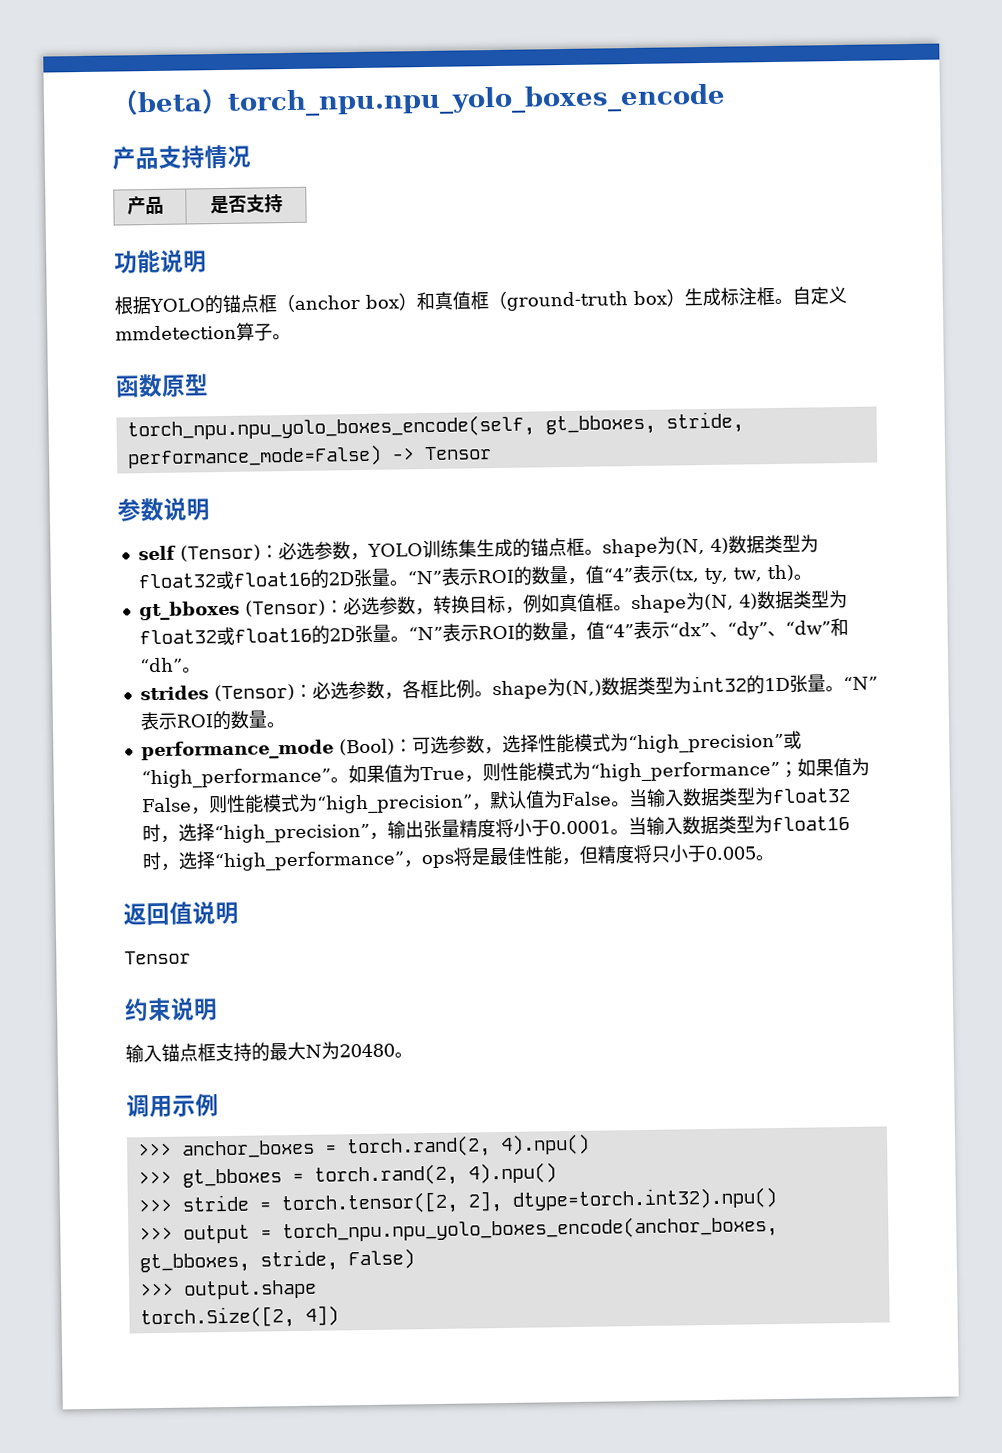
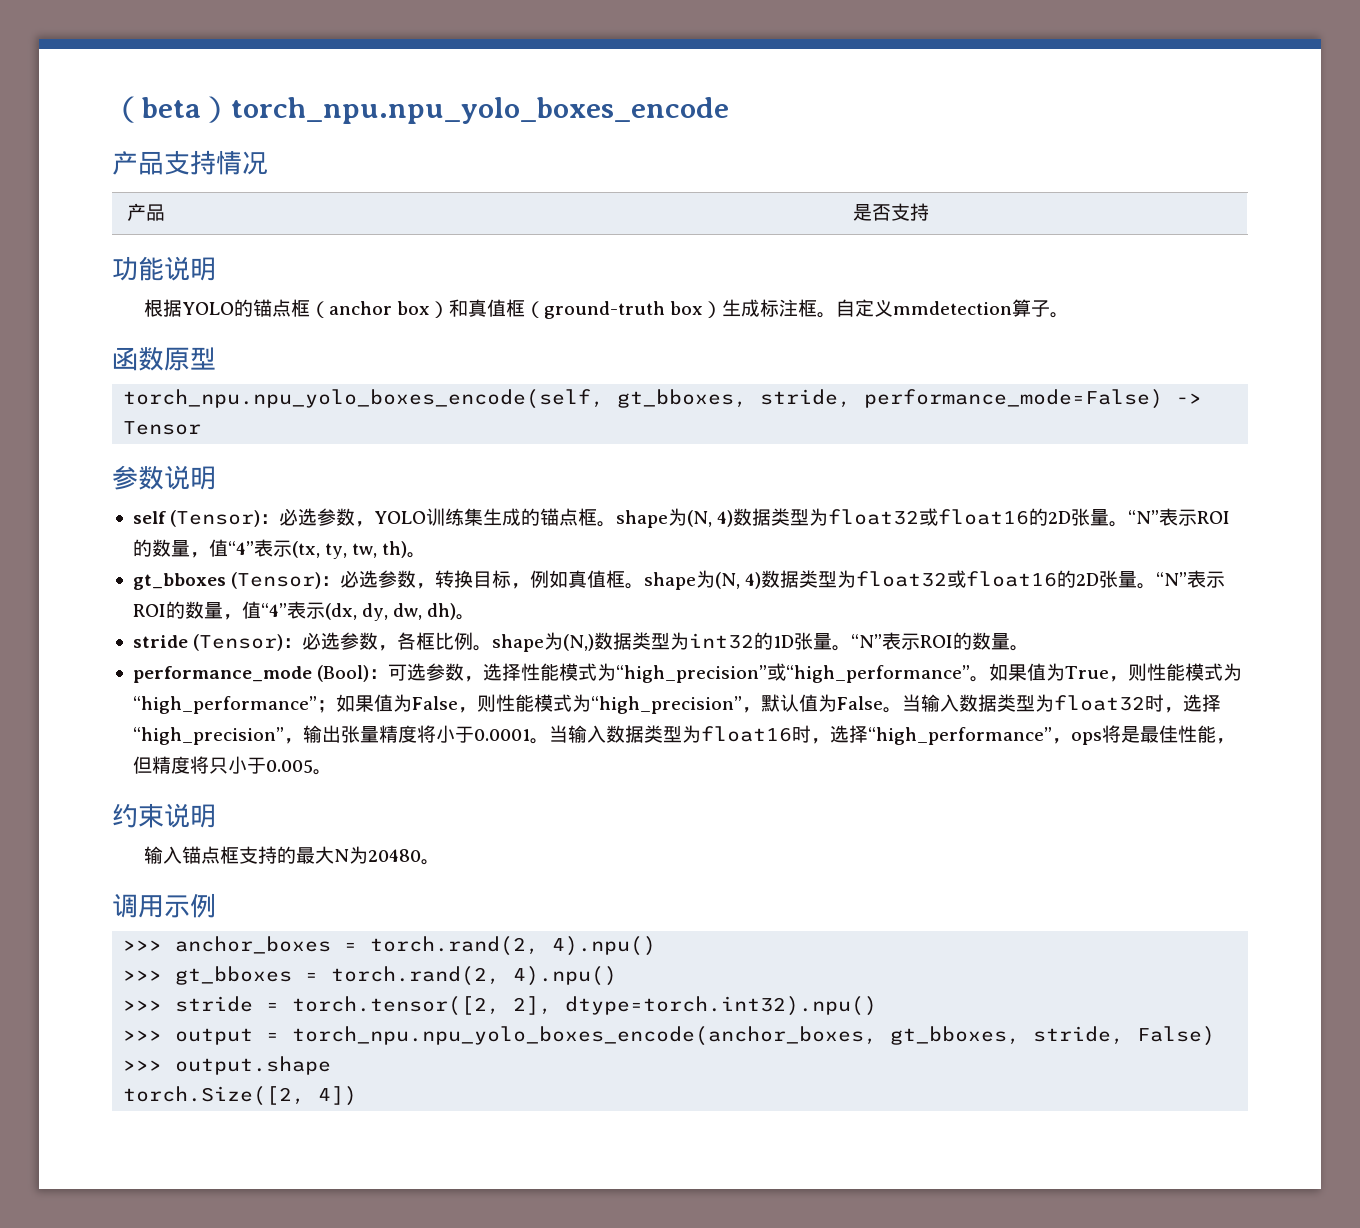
- “N”表示ROI的数量，值“4”表示“dx”、“dy”、“dw”和“dh”。
- strides (Tensor)：必选参数，各框比例。shape为(N,)数据类型为int32的1D张量。
+ “N”表示ROI的数量，值“4”表示(dx, dy, dw, dh)。
+ stride (Tensor)：必选参数，各框比例。shape为(N,)数据类型为int32的1D张量。
- 返回值说明
- Tensor

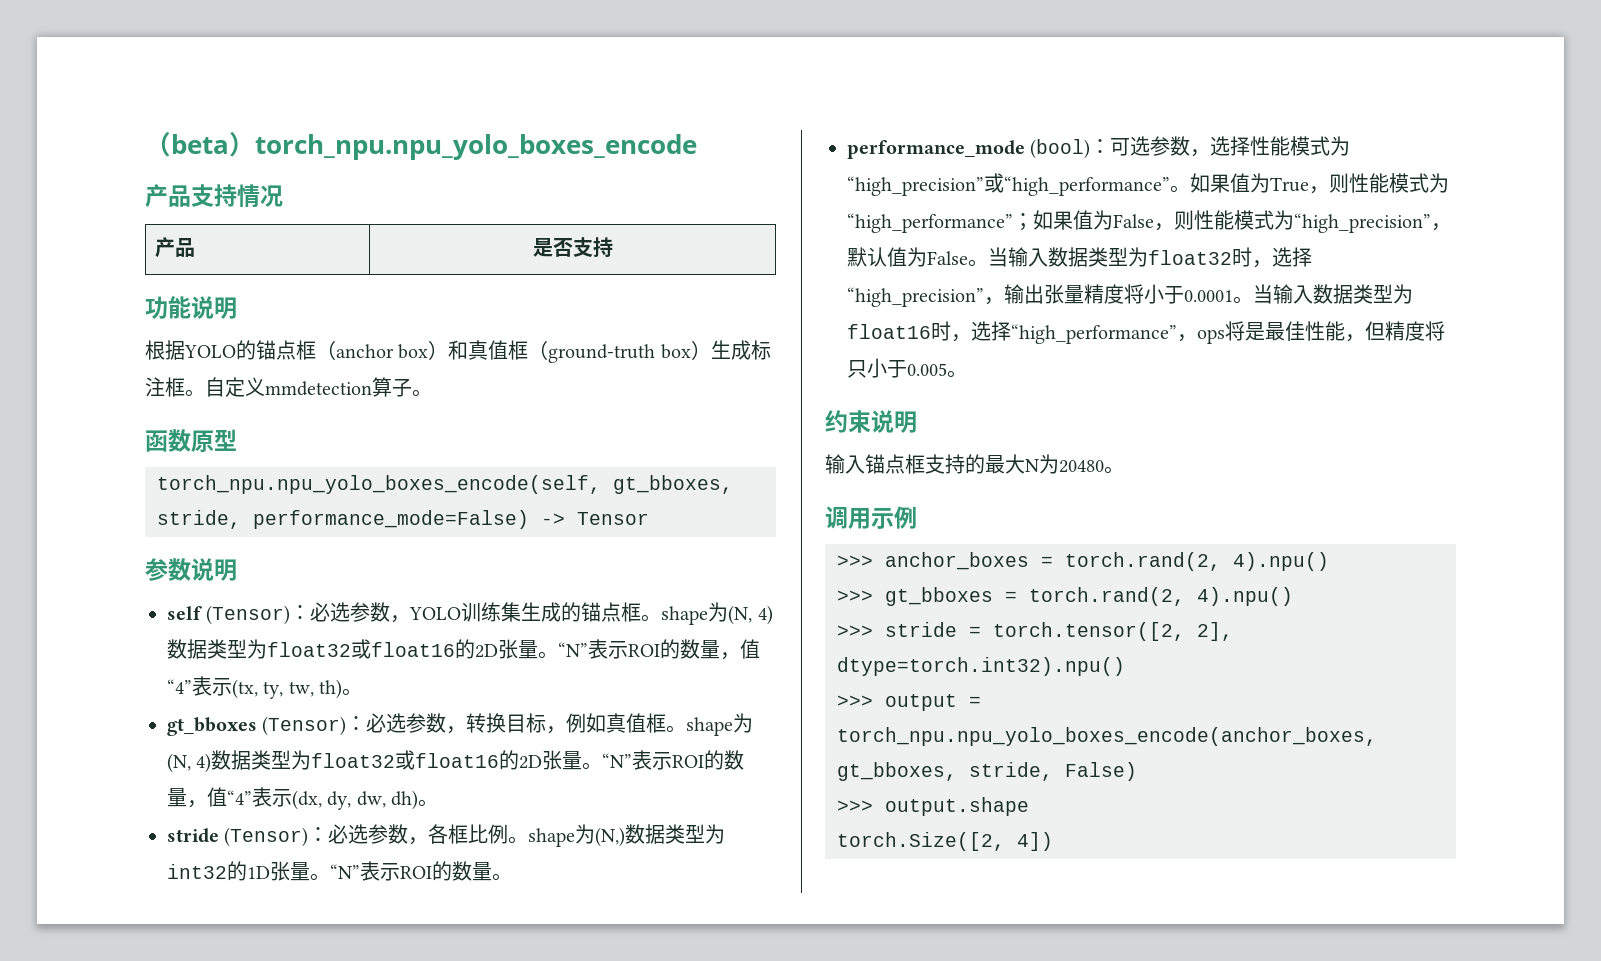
- performance_mode (Bool)：可选参数，选择性能模式为“high_precision”或“high_performance”。
+ performance_mode (bool)：可选参数，选择性能模式为“high_precision”或“high_performance”。

